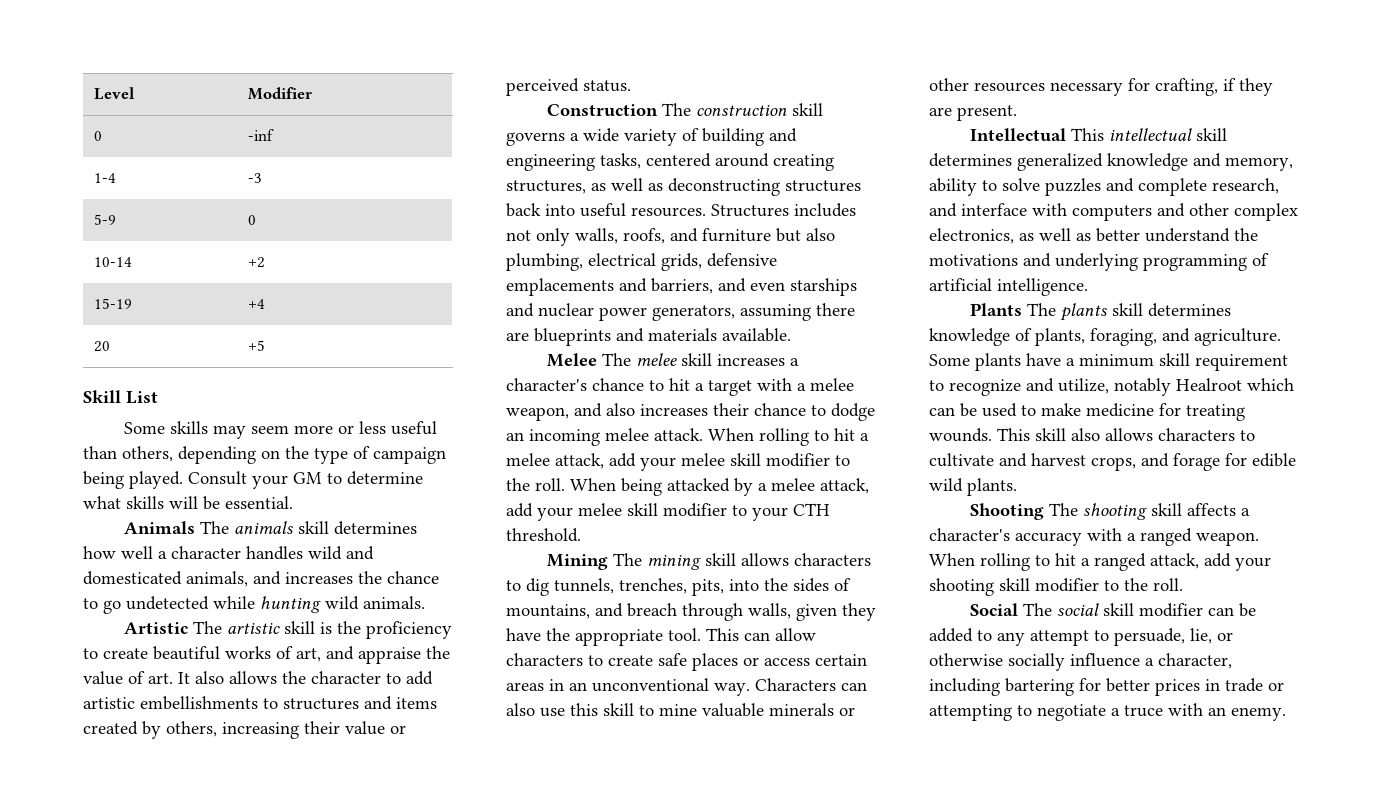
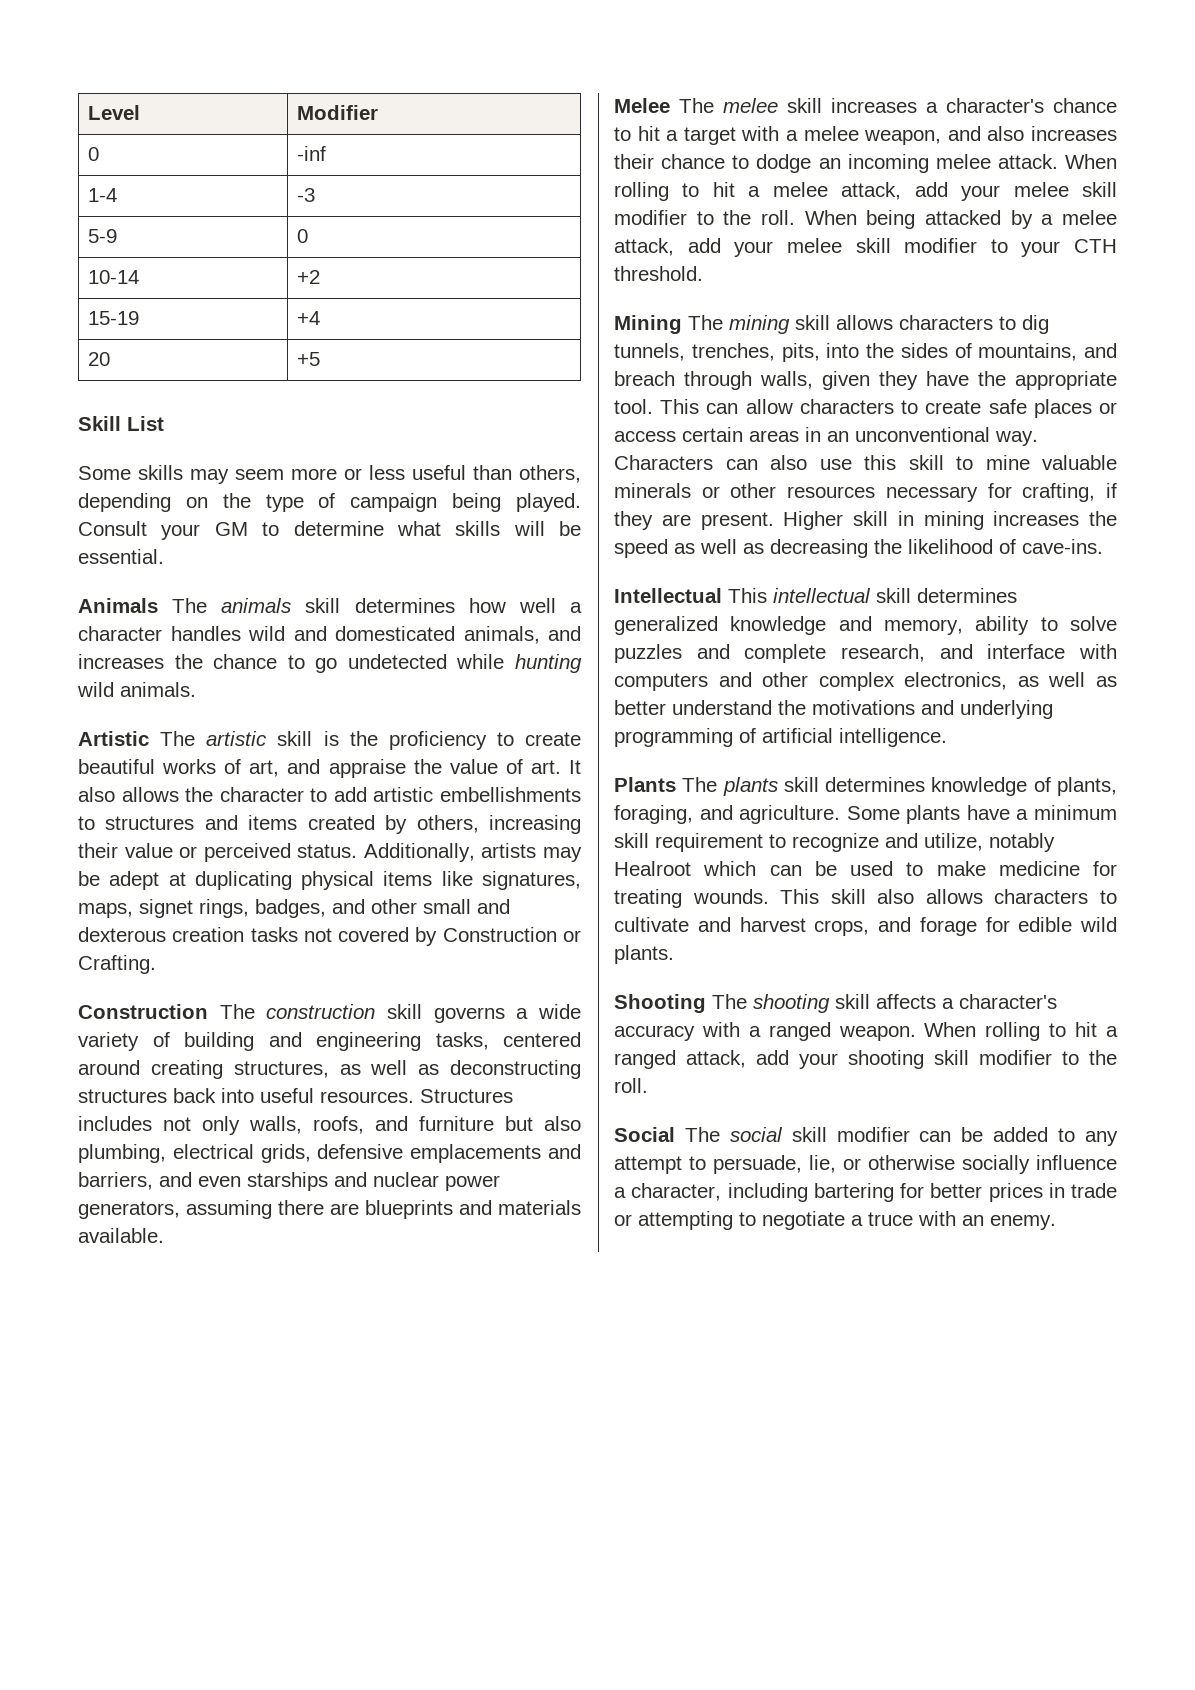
+ Additionally, artists may be adept at duplicating physical items like signatures, maps, signet rings, badges, and other small and dexterous creation tasks not covered by Construction or Crafting.
+ Higher skill in mining increases the speed as well as decreasing the likelihood of cave-ins.

